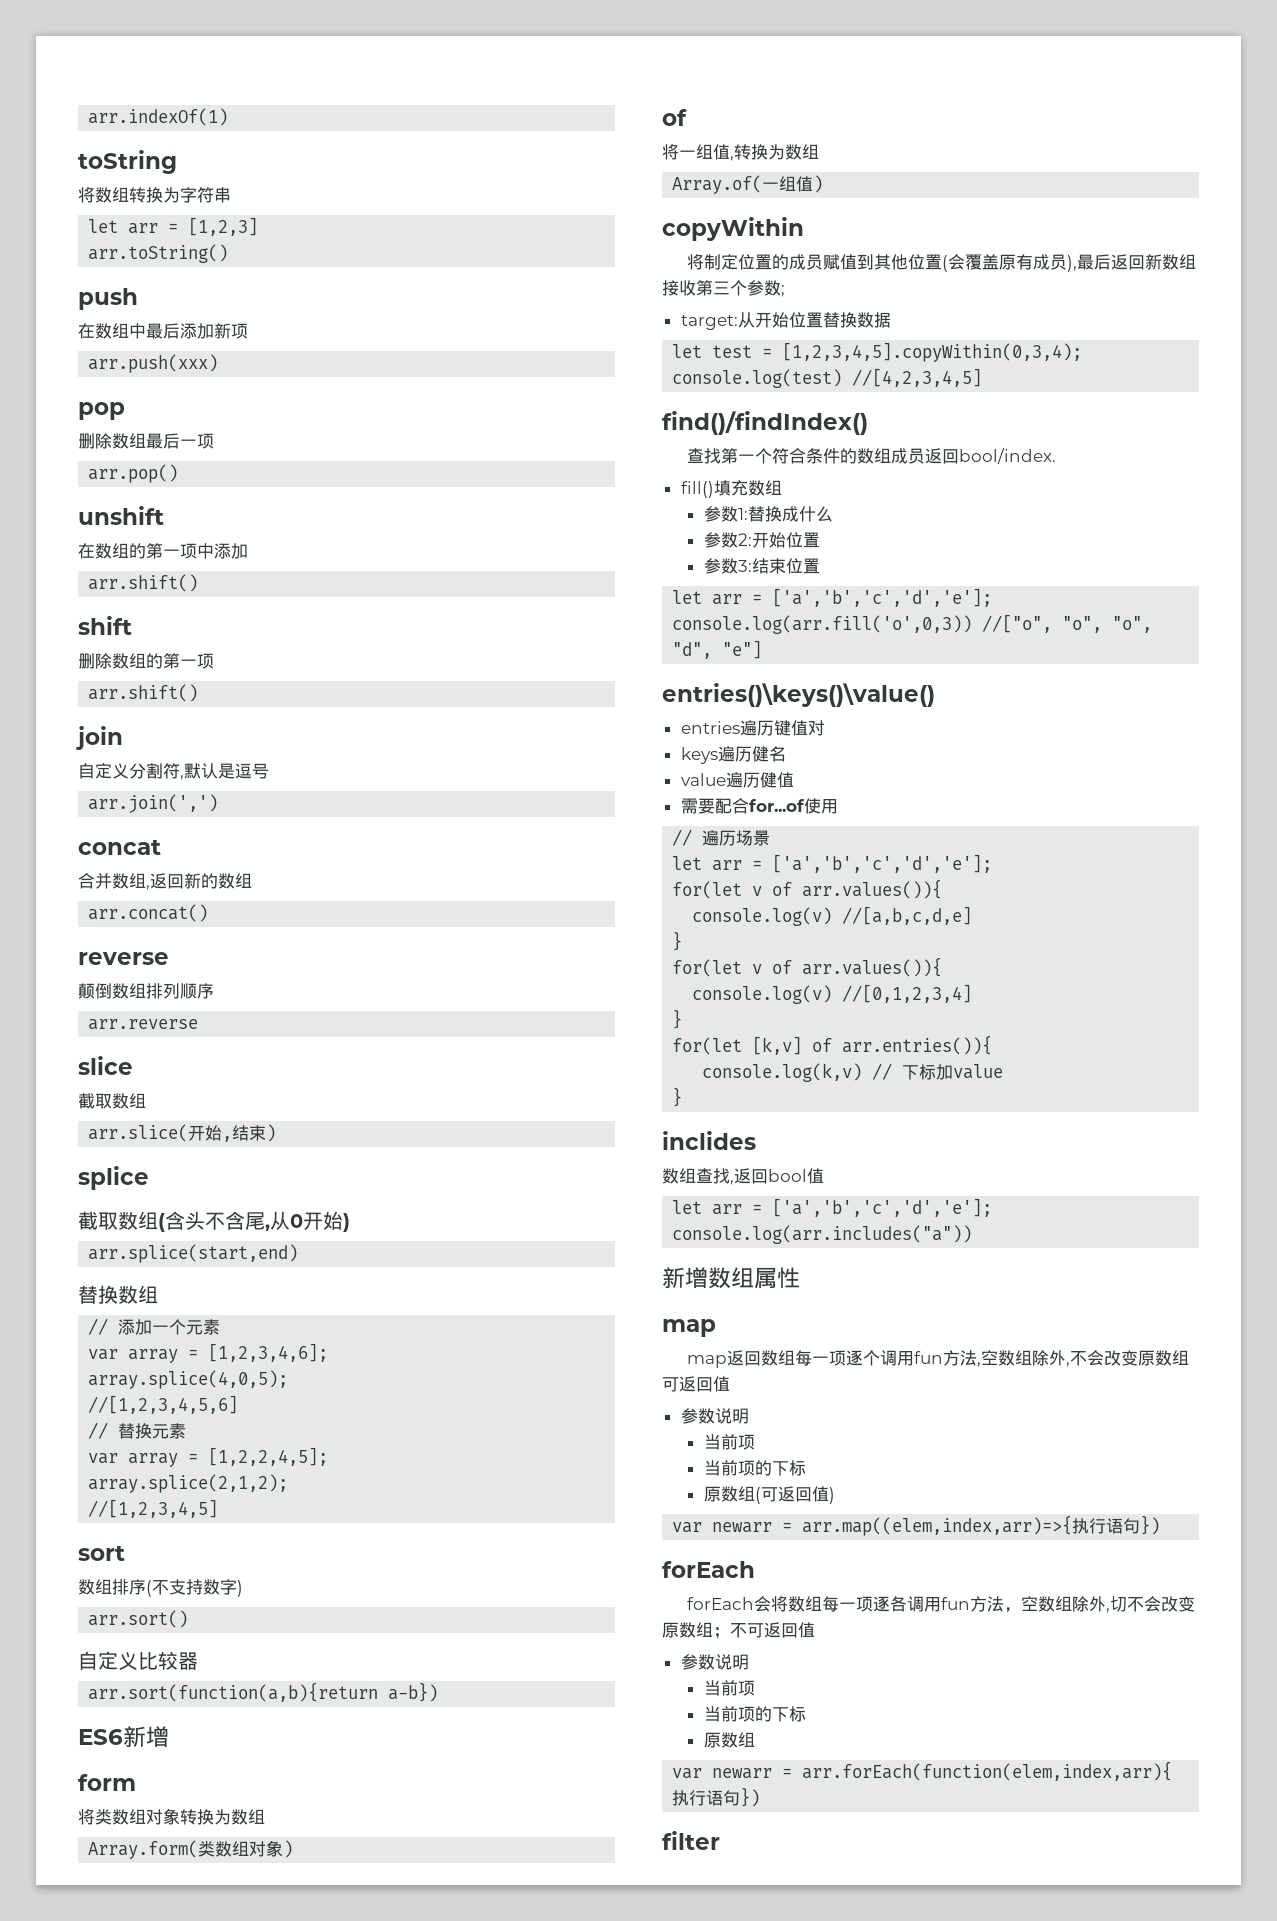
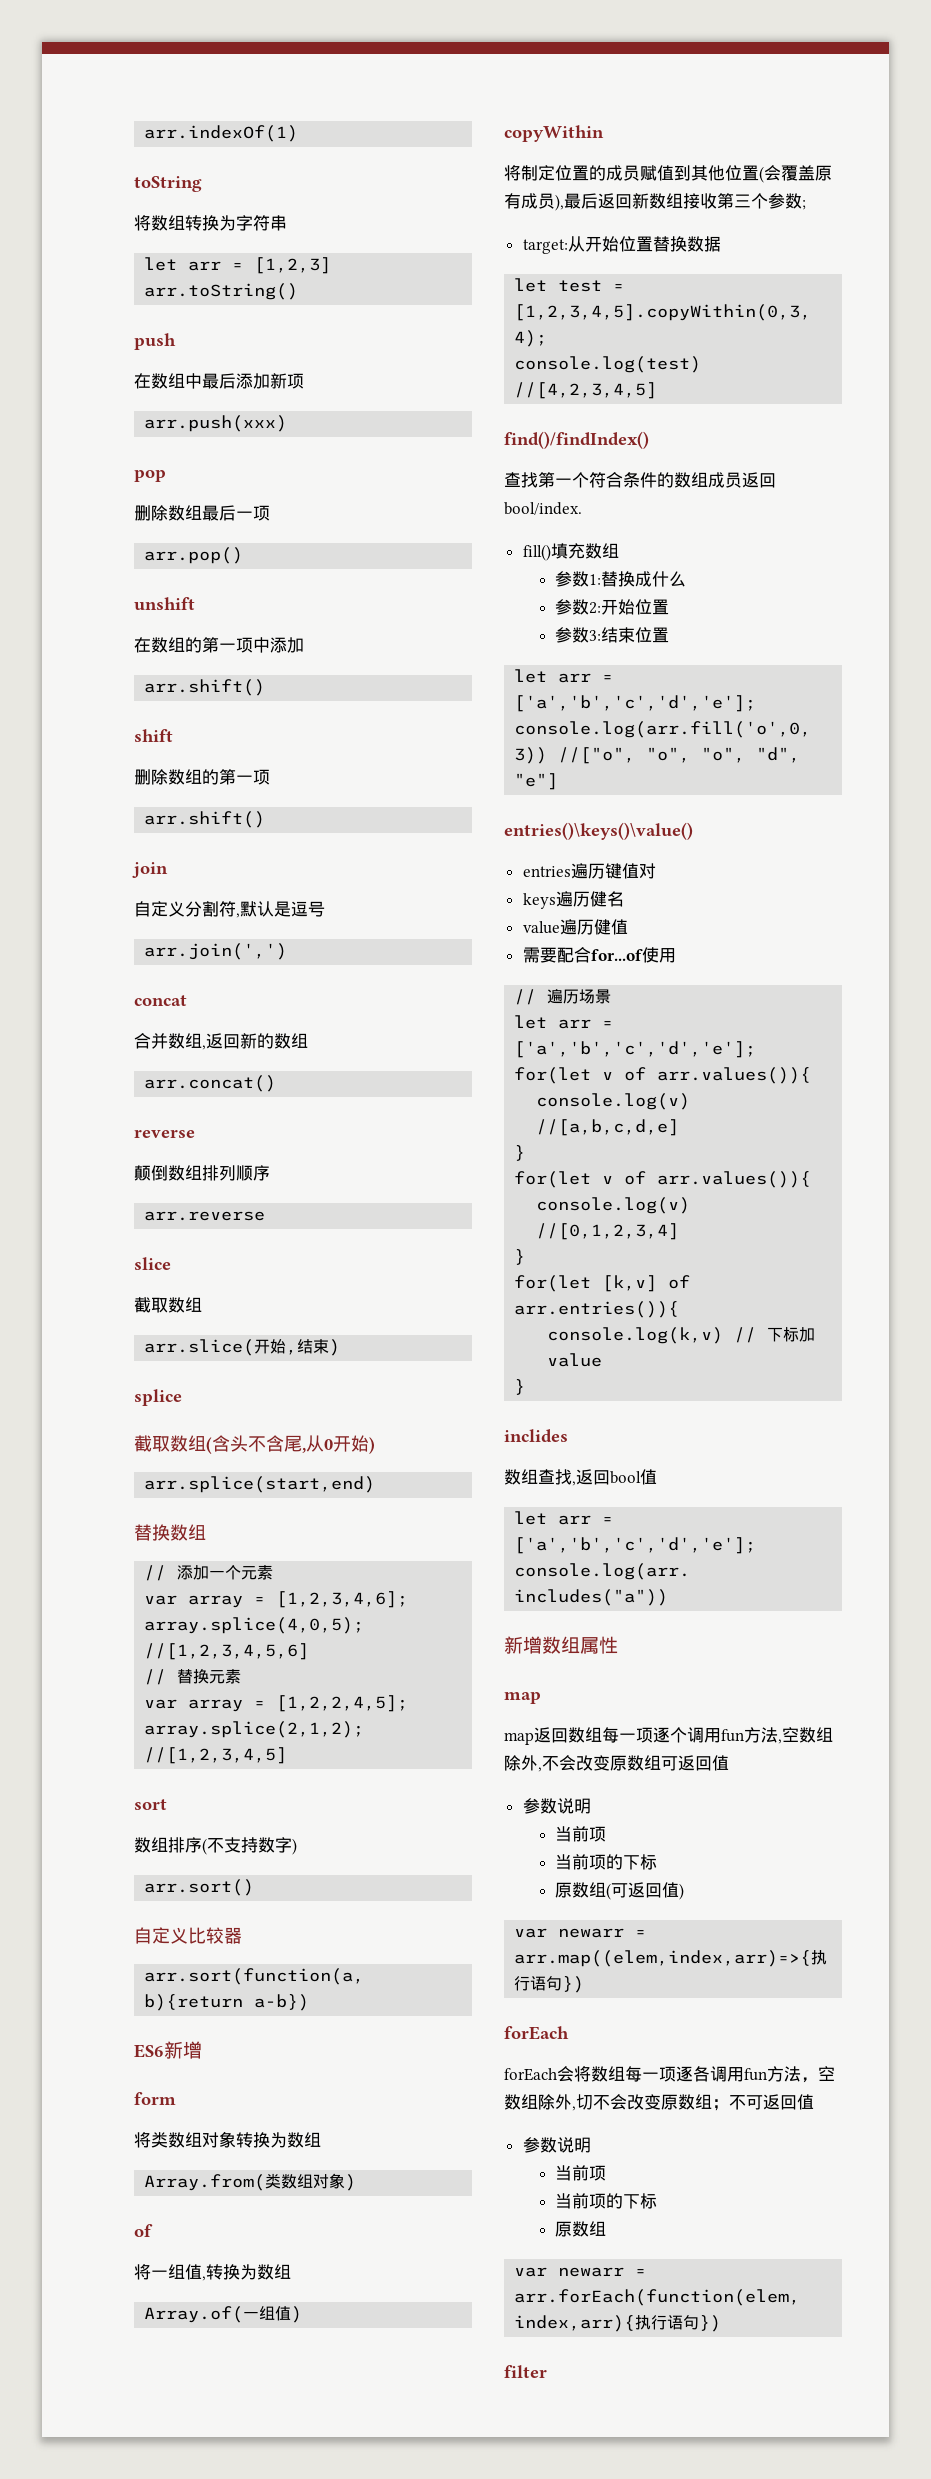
- Array.form(类数组对象)
+ Array.from(类数组对象)

